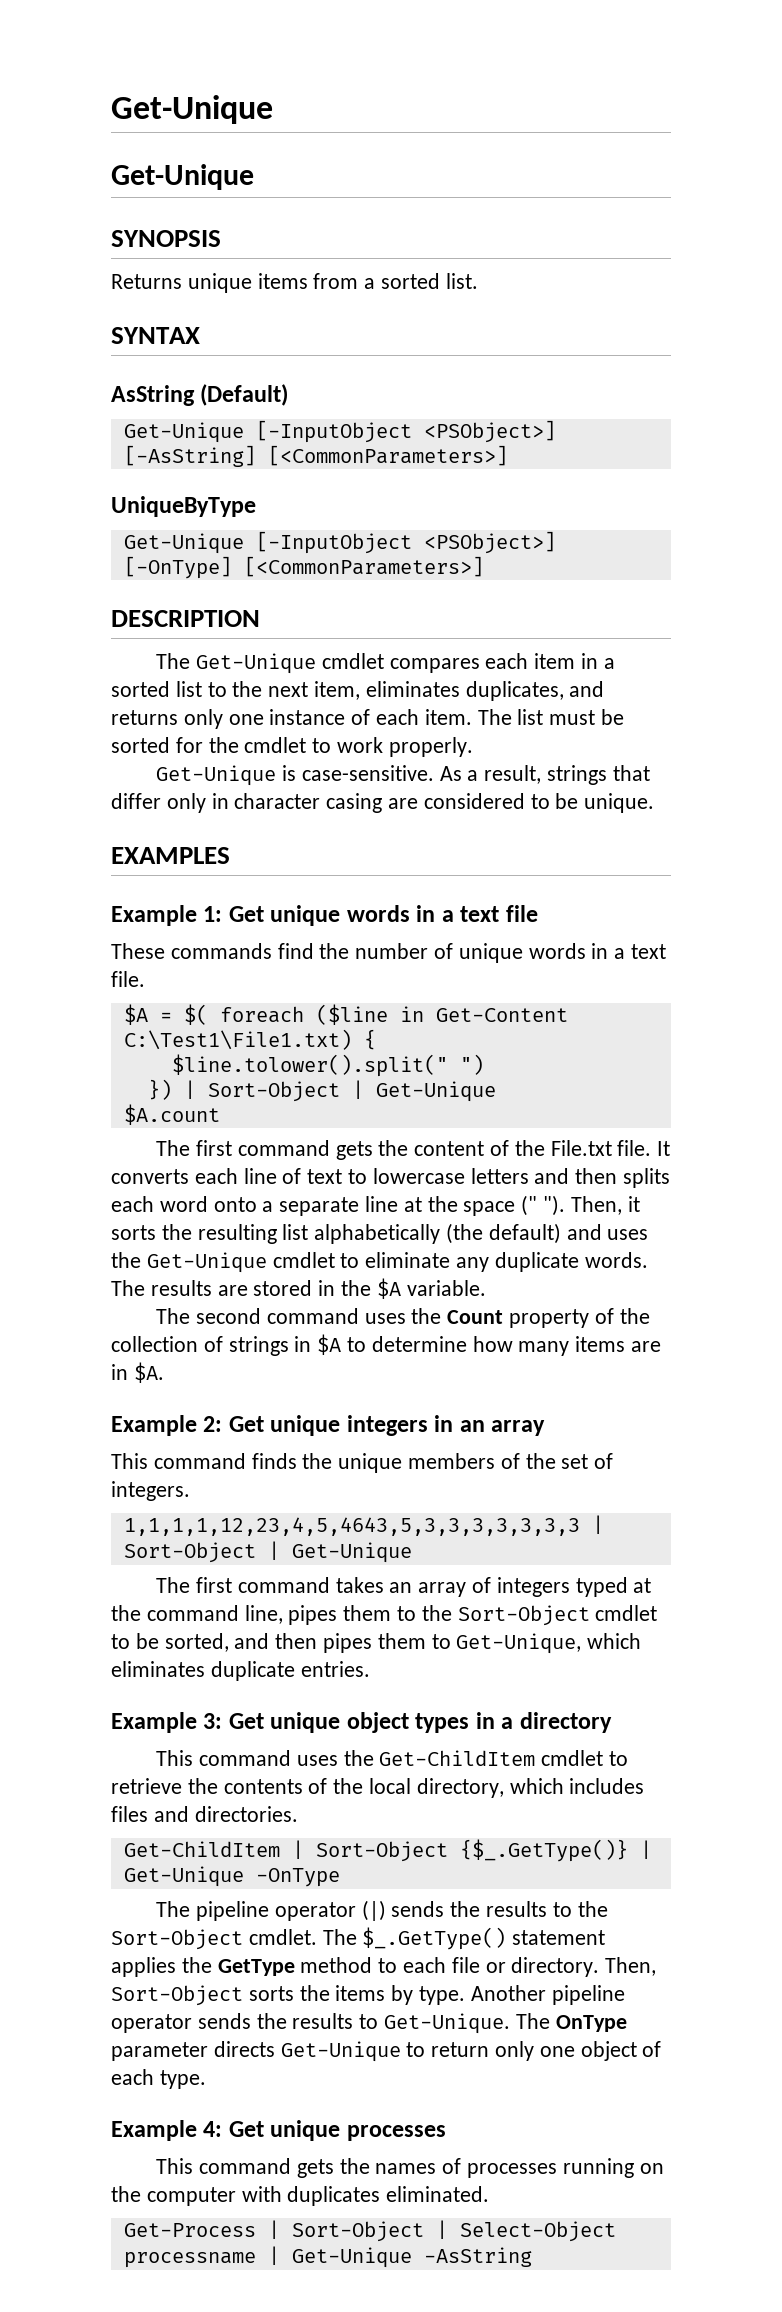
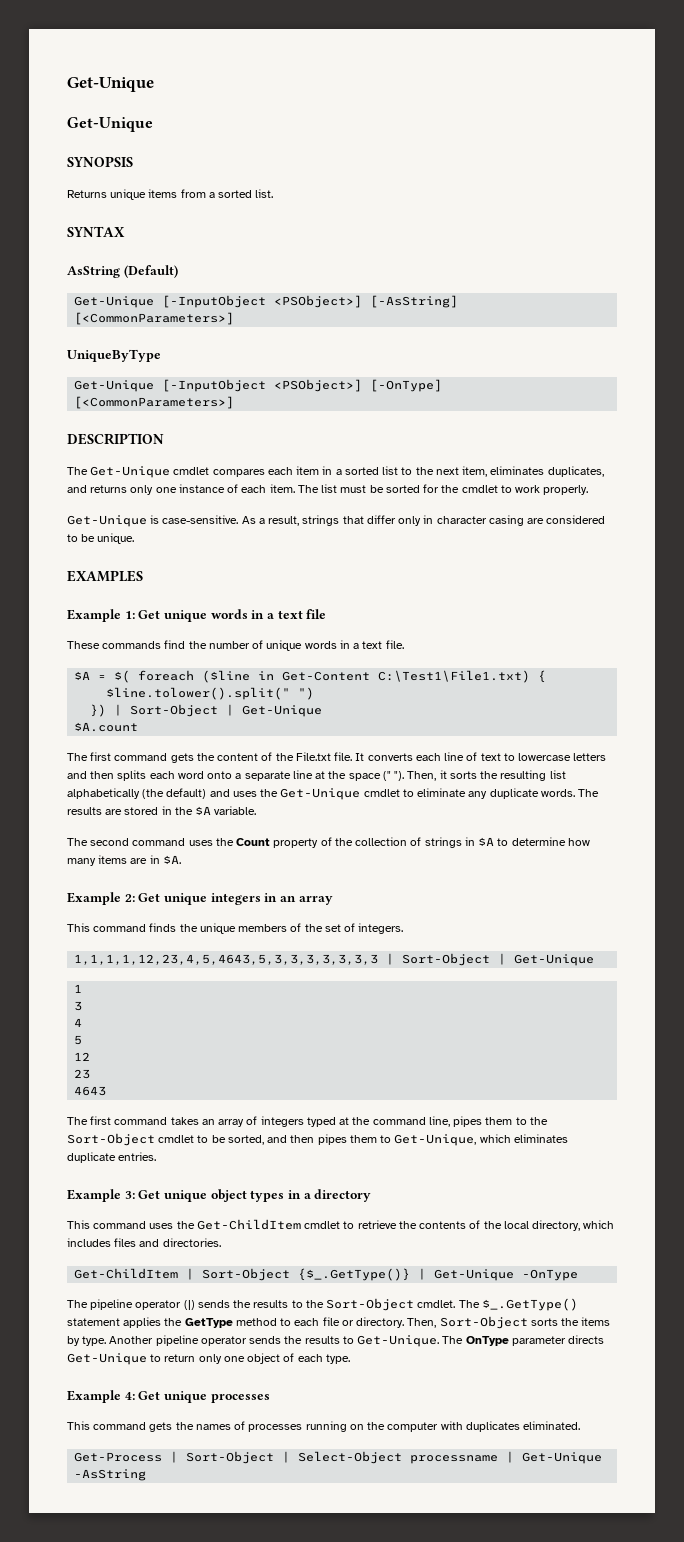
  1,1,1,1,12,23,4,5,4643,5,3,3,3,3,3,3,3 | Sort-Object | Get-Unique
+ 1
+ 3
+ 4
+ 5
+ 12
+ 23
+ 4643

